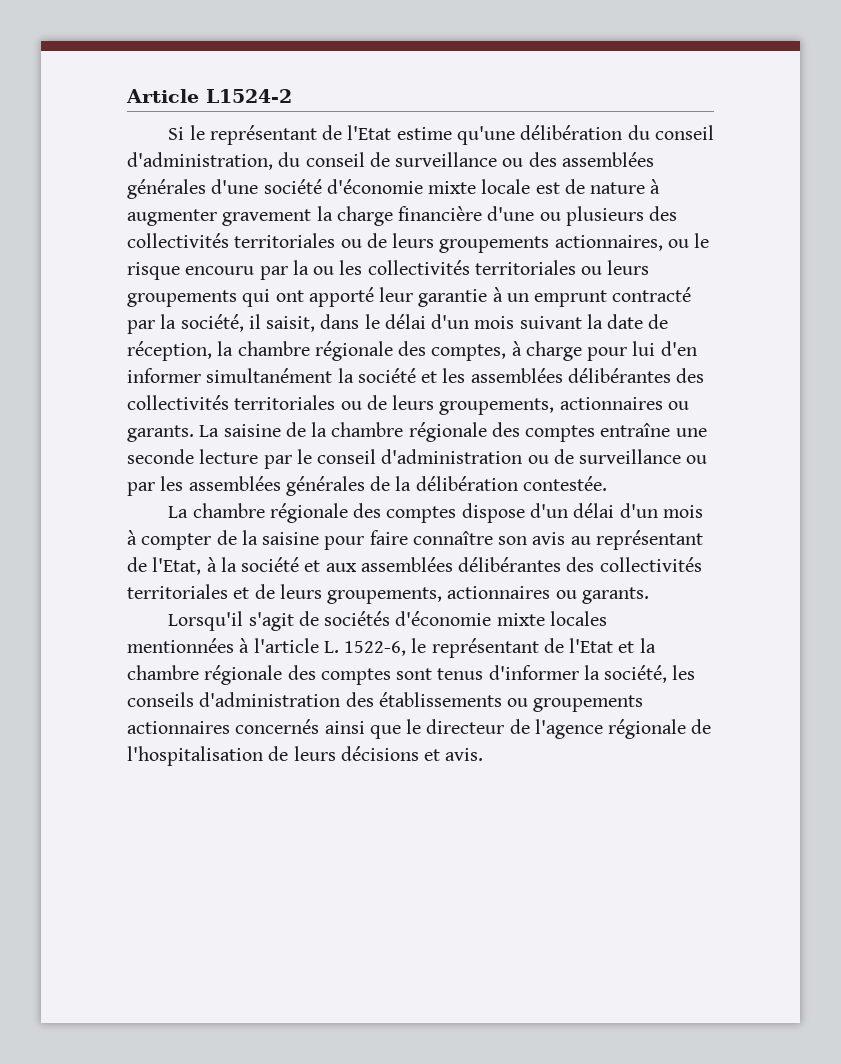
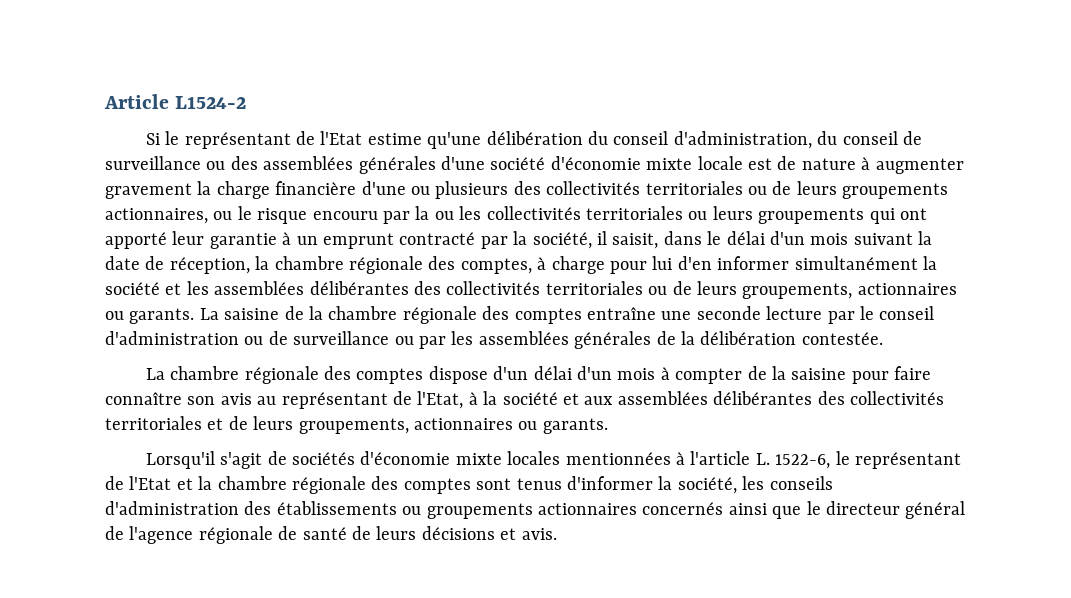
- Lorsqu'il s'agit de sociétés d'économie mixte locales mentionnées à l'article L. 1522-6, le représentant de l'Etat et la chambre régionale des comptes sont tenus d'informer la société, les conseils d'administration des établissements ou groupements actionnaires concernés ainsi que le directeur de l'agence régionale de l'hospitalisation de leurs décisions et avis.
+ Lorsqu'il s'agit de sociétés d'économie mixte locales mentionnées à l'article L. 1522-6, le représentant de l'Etat et la chambre régionale des comptes sont tenus d'informer la société, les conseils d'administration des établissements ou groupements actionnaires concernés ainsi que le directeur général de l'agence régionale de santé de leurs décisions et avis.

